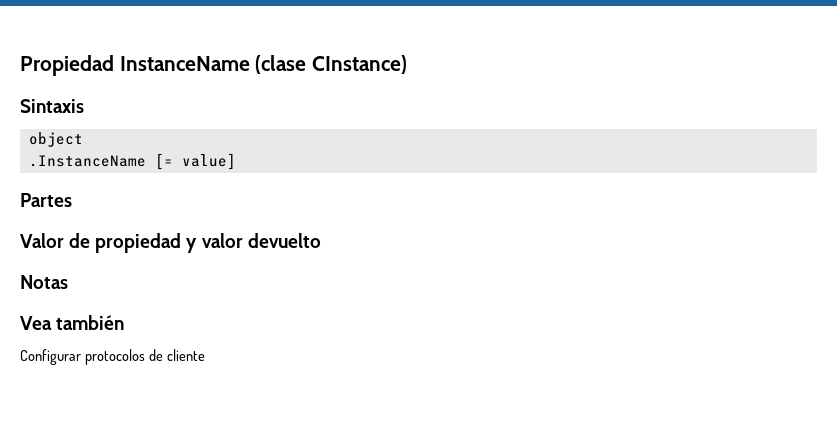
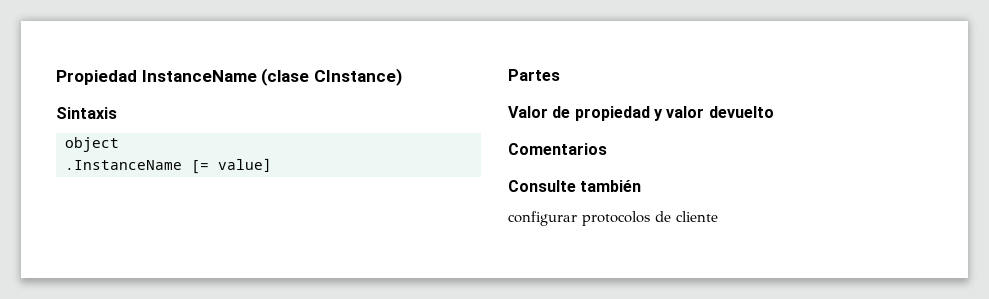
- Notas
- Vea también
+ Comentarios
+ Consulte también
- Configurar protocolos de cliente
+ configurar protocolos de cliente

